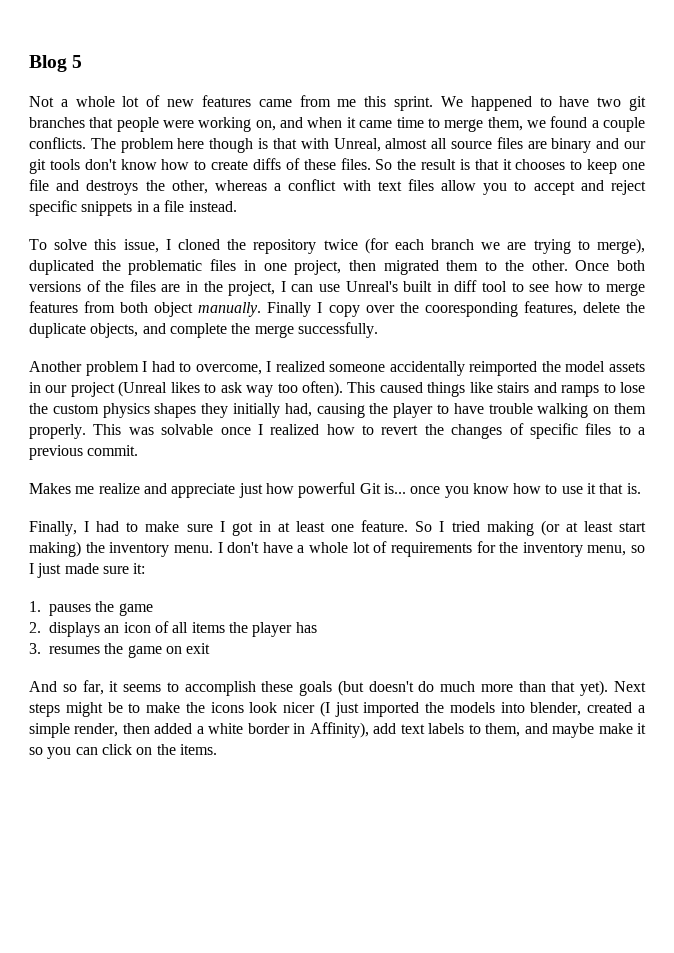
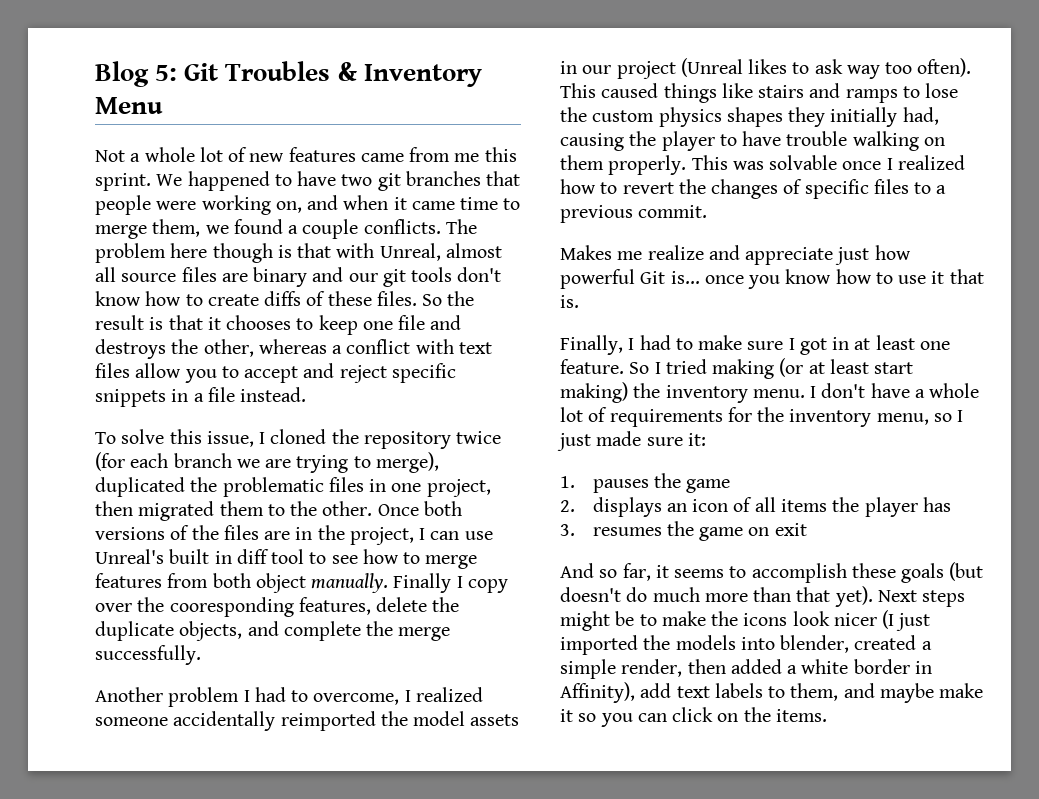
- Blog 5
+ Blog 5: Git Troubles & Inventory Menu

